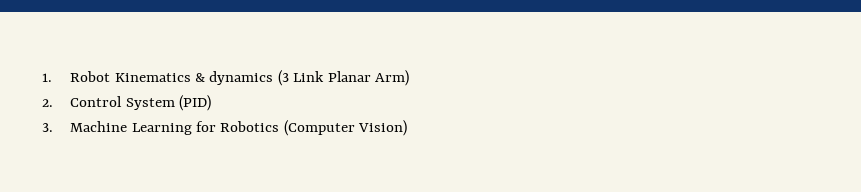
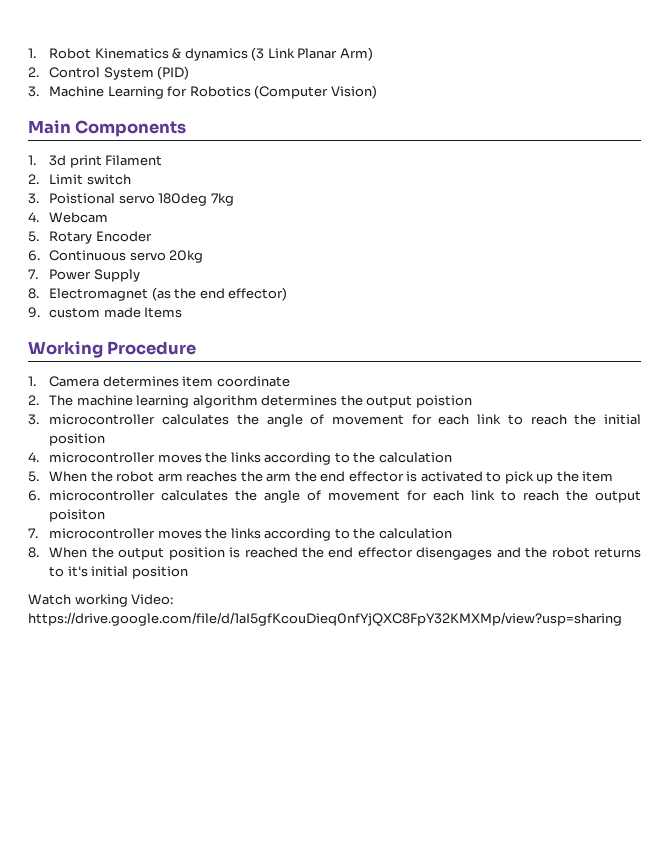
+ Main Components
+ 1. 3d print Filament
+ 2. Limit switch
+ 3. Poistional servo 180deg 7kg
+ 4. Webcam
+ 5. Rotary Encoder
+ 6. Continuous servo 20kg
+ 7. Power Supply
+ 8. Electromagnet (as the end effector)
+ 9. custom made Items
+ Working Procedure
+ 1. Camera determines item coordinate
+ 2. The machine learning algorithm determines the output poistion
+ 3. microcontroller calculates the angle of movement for each link to reach the initial position
+ 4. microcontroller moves the links according to the calculation
+ 5. When the robot arm reaches the arm the end effector is activated to pick up the item
+ 6. microcontroller calculates the angle of movement for each link to reach the output poisiton
+ 7. microcontroller moves the links according to the calculation
+ 8. When the output position is reached the end effector disengages and the robot returns to it's initial position
+ Watch working Video: https://drive.google.com/file/d/1aI5gfKcouDieq0nfYjQXC8FpY32KMXMp/view?usp=sharing

